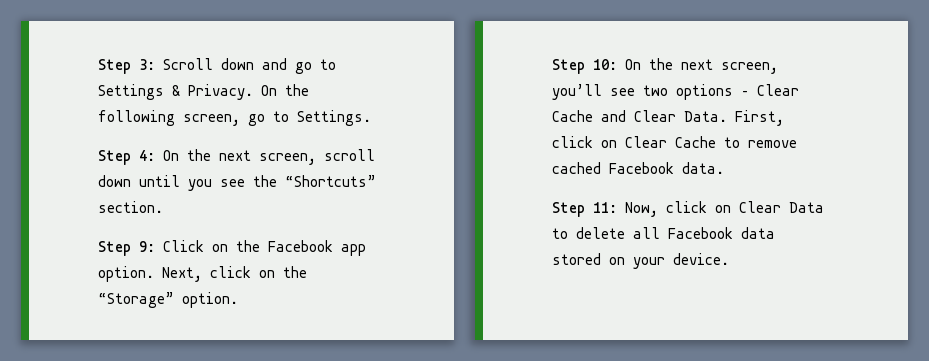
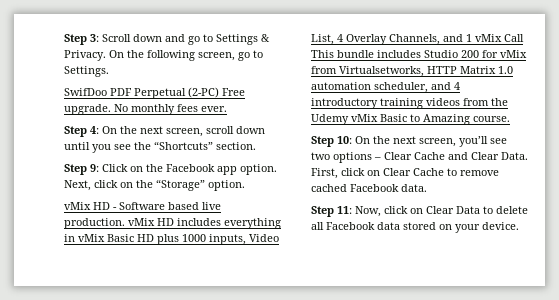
+ SwifDoo PDF Perpetual (2-PC) Free upgrade. No monthly fees ever.
+ vMix HD - Software based live production. vMix HD includes everything in vMix Basic HD plus 1000 inputs, Video List, 4 Overlay Channels, and 1 vMix Call This bundle includes Studio 200 for vMix from Virtualsetworks, HTTP Matrix 1.0 automation scheduler, and 4 introductory training videos from the Udemy vMix Basic to Amazing course.

